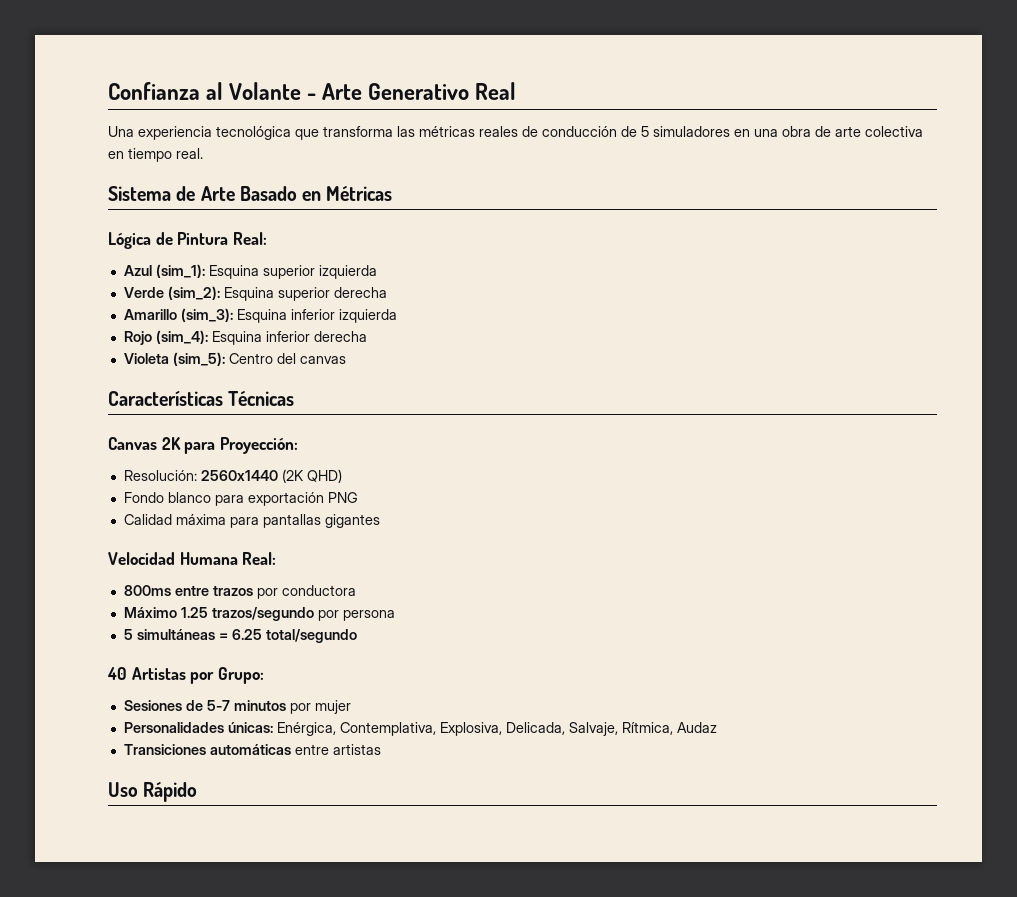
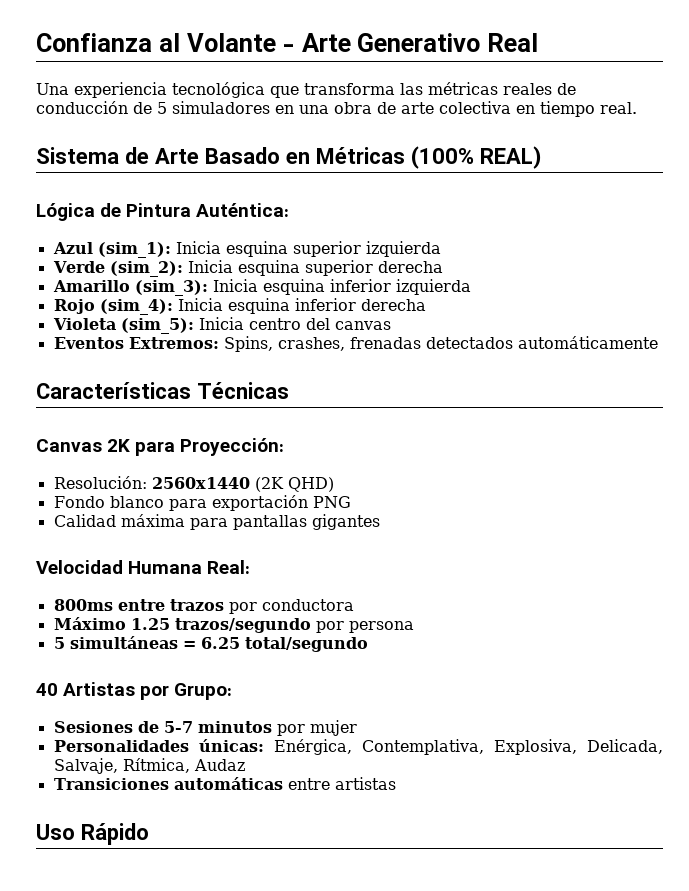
- Sistema de Arte Basado en Métricas
+ Sistema de Arte Basado en Métricas (100% REAL)
- Lógica de Pintura Real:
+ Lógica de Pintura Auténtica:
- Azul (sim_1): Esquina superior izquierda
+ Azul (sim_1): Inicia esquina superior izquierda
- Verde (sim_2): Esquina superior derecha
+ Verde (sim_2): Inicia esquina superior derecha
- Amarillo (sim_3): Esquina inferior izquierda
+ Amarillo (sim_3): Inicia esquina inferior izquierda
- Rojo (sim_4): Esquina inferior derecha
+ Rojo (sim_4): Inicia esquina inferior derecha
- Violeta (sim_5): Centro del canvas
+ Violeta (sim_5): Inicia centro del canvas
+ Eventos Extremos: Spins, crashes, frenadas detectados automáticamente

